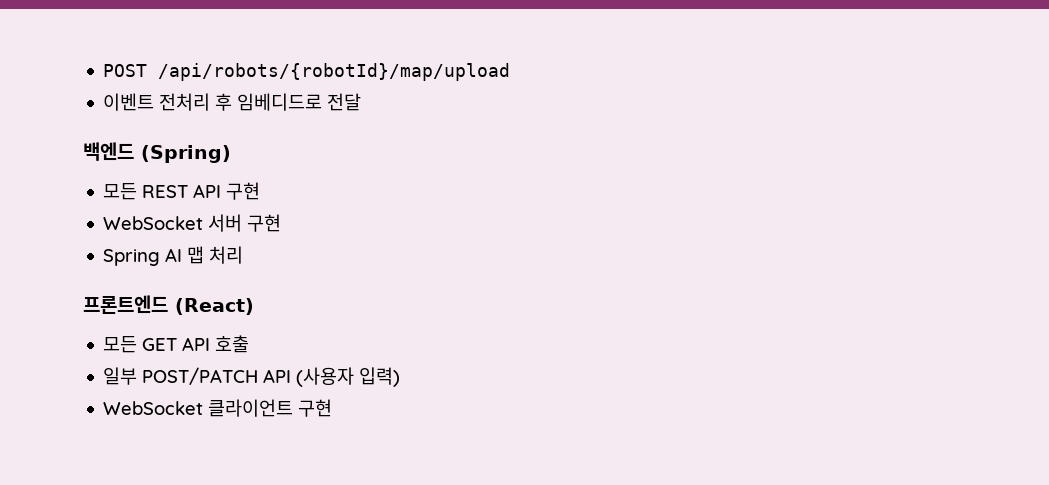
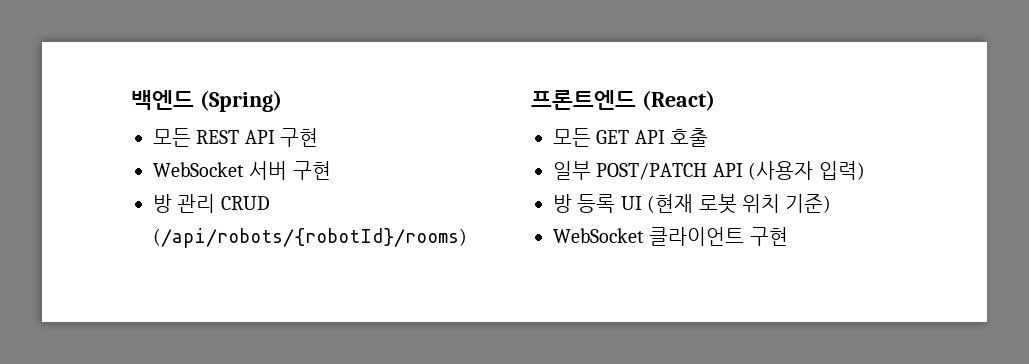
- POST /api/robots/{robotId}/map/upload
- 이벤트 전처리 후 임베디드로 전달
- Spring AI 맵 처리
+ 방 관리 CRUD (/api/robots/{robotId}/rooms)
+ 방 등록 UI (현재 로봇 위치 기준)

